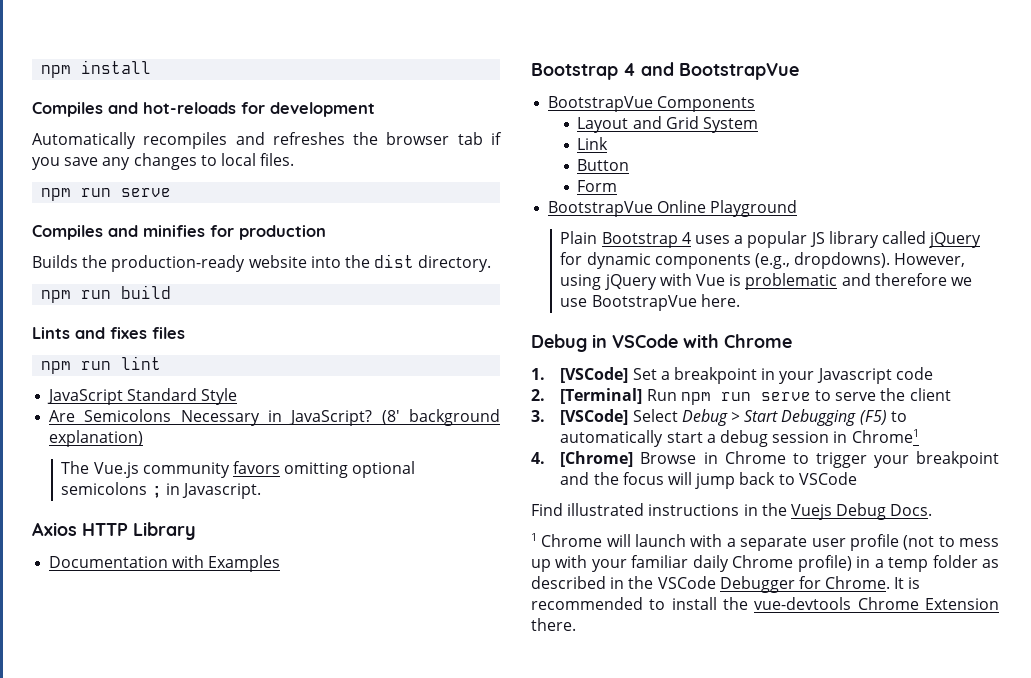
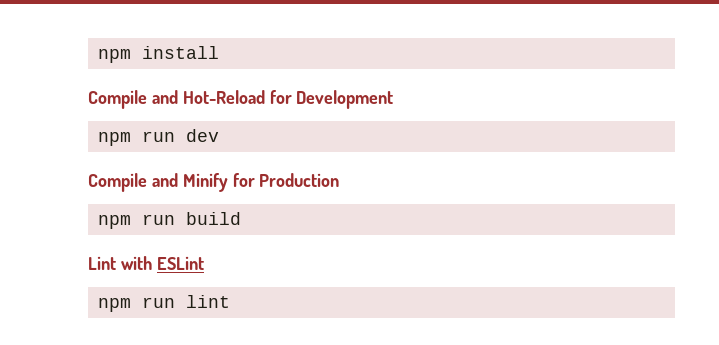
- Compiles and hot-reloads for development
- Automatically recompiles and refreshes the browser tab if you save any changes to local files.
- npm run serve
- Compiles and minifies for production
- Builds the production-ready website into the dist directory.
+ Compile and Hot-Reload for Development
+ npm run dev
+ Compile and Minify for Production
- Lints and fixes files
+ Lint with ESLint
- JavaScript Standard Style
- Are Semicolons Necessary in JavaScript? (8' background explanation)
- The Vue.js community favors omitting optional semicolons ; in Javascript.
- Axios HTTP Library
- Documentation with Examples
- Bootstrap 4 and BootstrapVue
- BootstrapVue Components
- Layout and Grid System
- Link
- Button
- Form
- BootstrapVue Online Playground
- Plain Bootstrap 4 uses a popular JS library called jQuery for dynamic components (e.g., dropdowns). However, using jQuery with Vue is problematic and therefore we use BootstrapVue here.
- Debug in VSCode with Chrome
- 1. [VSCode] Set a breakpoint in your Javascript code
- 2. [Terminal] Run npm run serve to serve the client
- 3. [VSCode] Select Debug > Start Debugging (F5) to automatically start a debug session in Chrome1
- 4. [Chrome] Browse in Chrome to trigger your breakpoint and the focus will jump back to VSCode
- Find illustrated instructions in the Vuejs Debug Docs.
- 1 Chrome will launch with a separate user profile (not to mess up with your familiar daily Chrome profile) in a temp folder as described in the VSCode Debugger for Chrome. It is recommended to install the vue-devtools Chrome Extension there.

